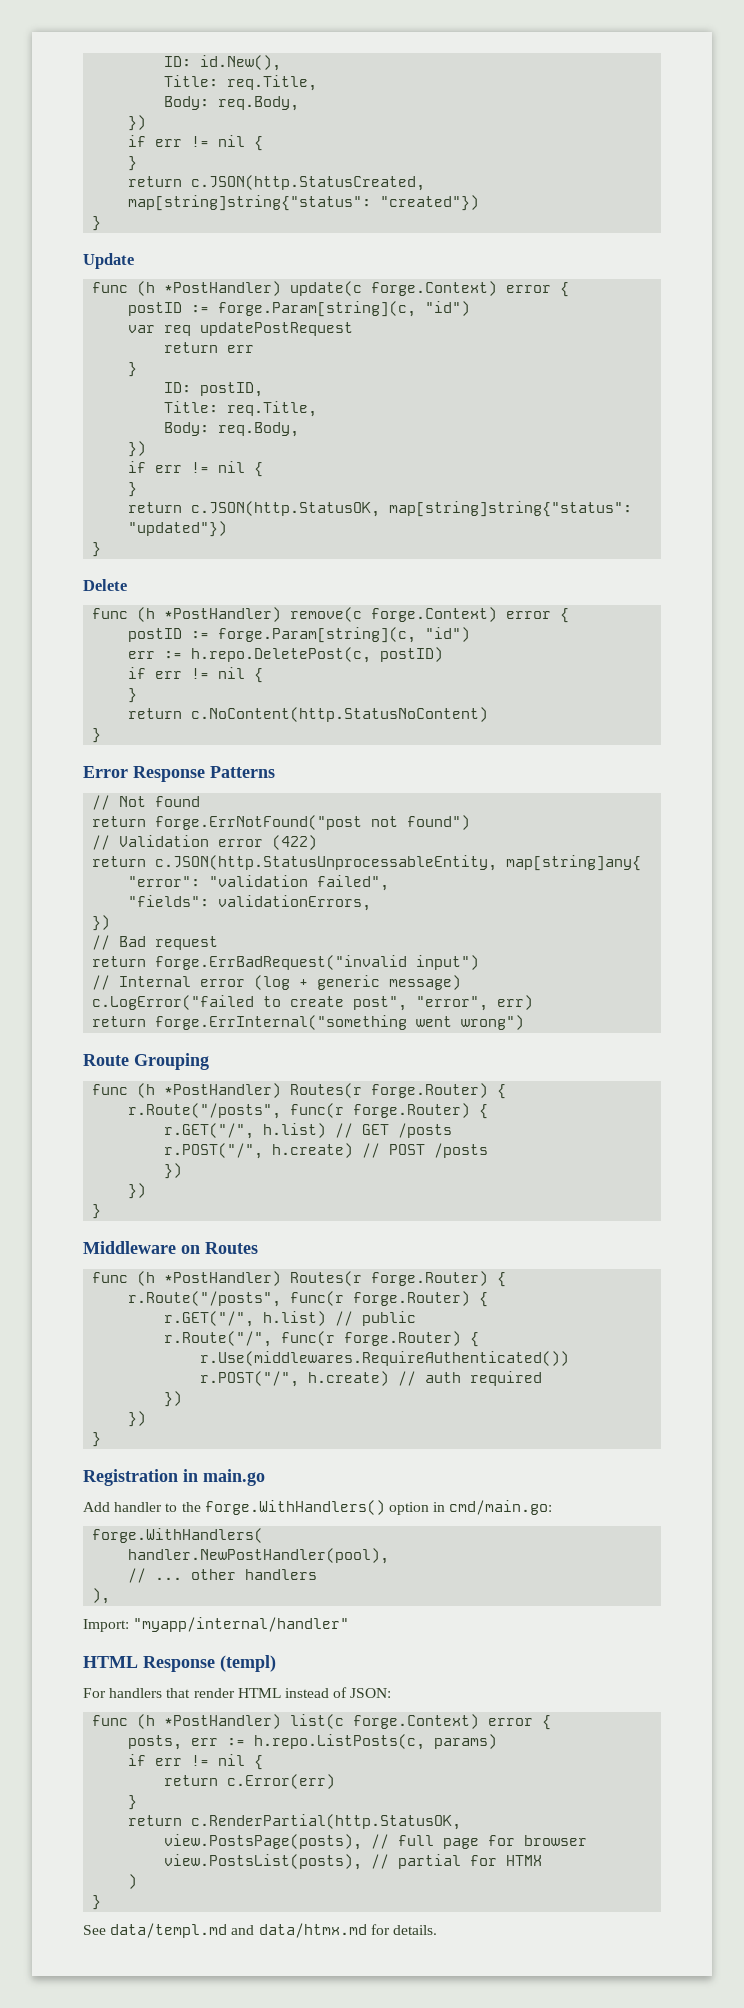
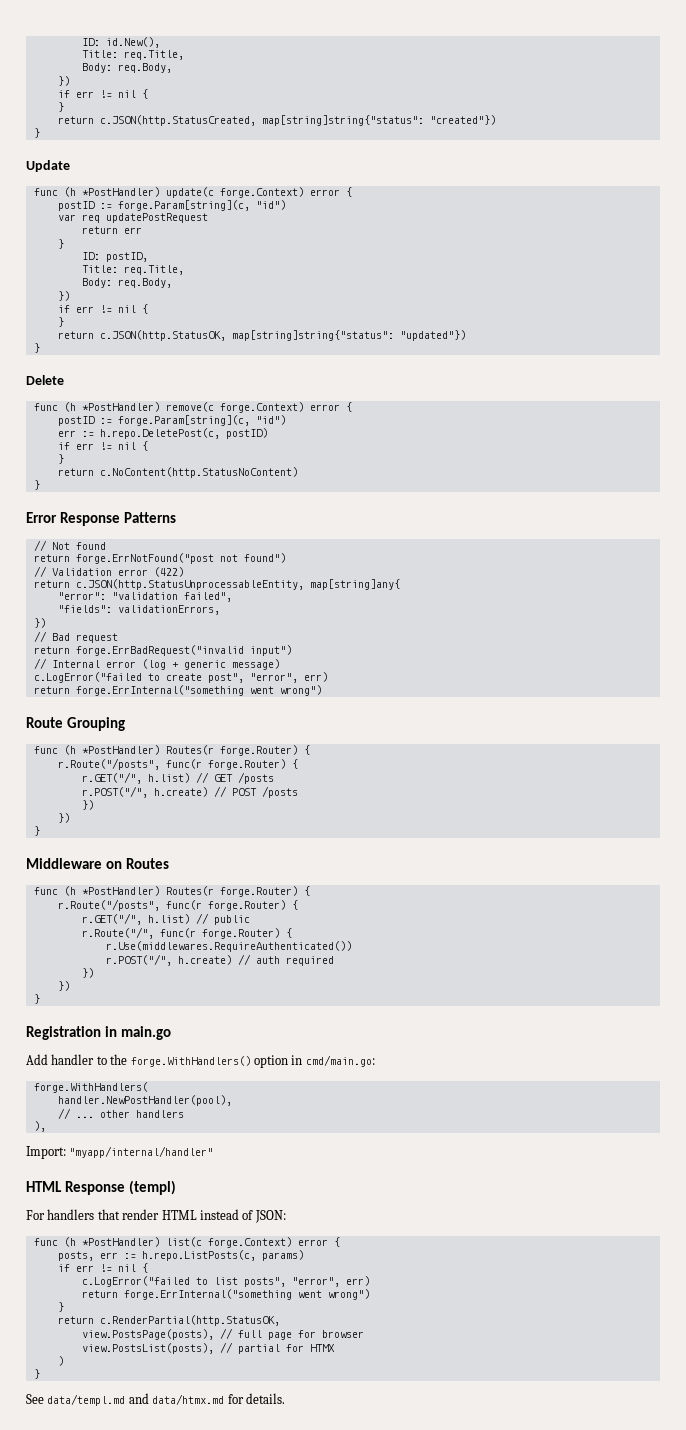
- return c.Error(err)
+ c.LogError("failed to list posts", "error", err)
+ return forge.ErrInternal("something went wrong")

